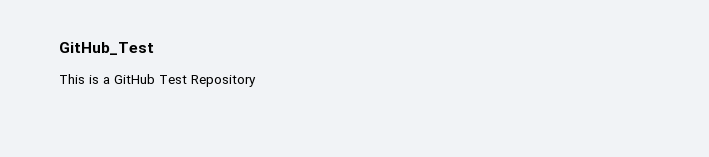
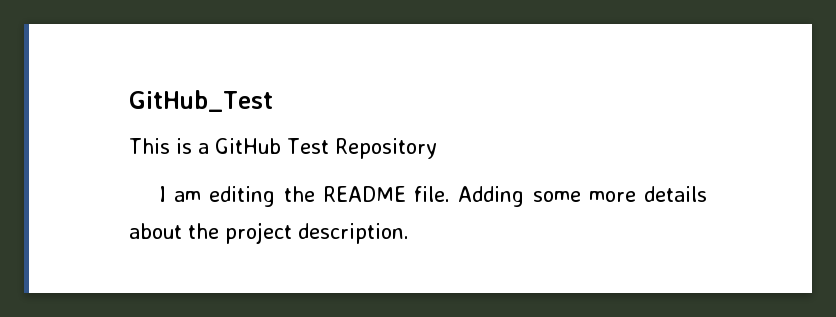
+ I am editing the README file. Adding some more details about the project description.

